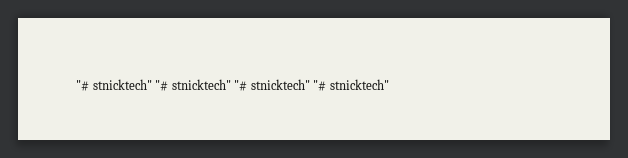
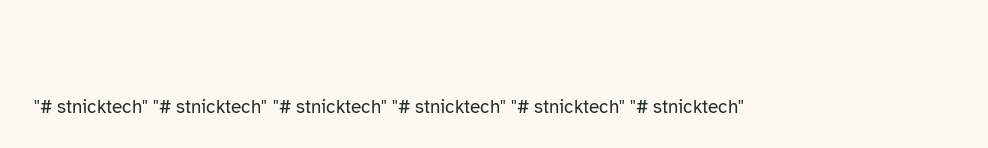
- "# stnicktech" "# stnicktech" "# stnicktech" "# stnicktech"
+ "# stnicktech" "# stnicktech" "# stnicktech" "# stnicktech" "# stnicktech" "# stnicktech"

